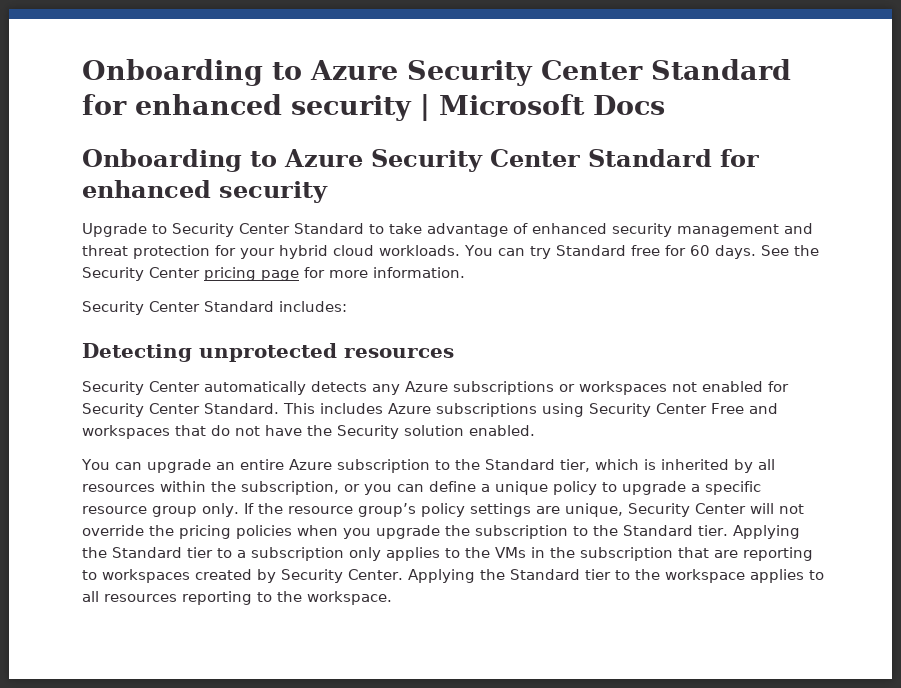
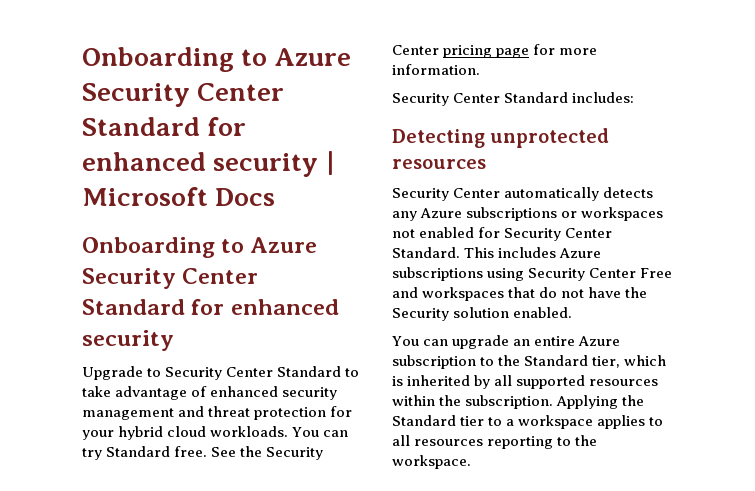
- You can try Standard free for 60 days.
+ You can try Standard free.
- You can upgrade an entire Azure subscription to the Standard tier, which is inherited by all resources within the subscription, or you can define a unique policy to upgrade a specific resource group only. If the resource group’s policy settings are unique, Security Center will not override the pricing policies when you upgrade the subscription to the Standard tier.
+ You can upgrade an entire Azure subscription to the Standard tier, which is inherited by all supported resources within the subscription.
- Applying the Standard tier to a subscription only applies to the VMs in the subscription that are reporting to workspaces created by Security Center. Applying the Standard tier to the workspace applies to all resources reporting to the workspace.
+ Applying the Standard tier to a workspace applies to all resources reporting to the workspace.

